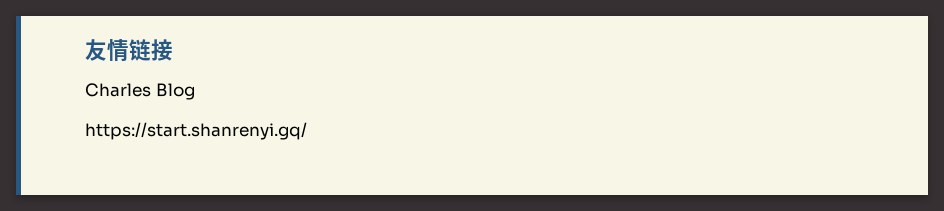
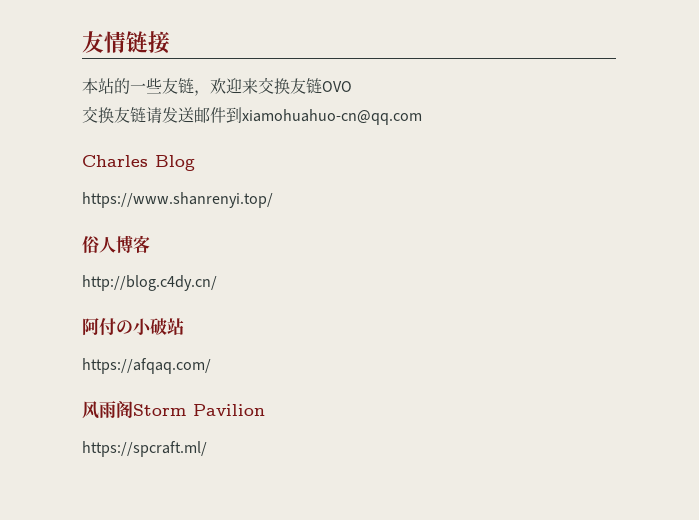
+ 本站的一些友链，欢迎来交换友链OVO
+ 交换友链请发送邮件到xiamohuahuo-cn@qq.com
  Charles Blog
- https://start.shanrenyi.gq/
+ https://www.shanrenyi.top/
+ 俗人博客
+ http://blog.c4dy.cn/
+ 阿付の小破站
+ https://afqaq.com/
+ 风雨阁Storm Pavilion
+ https://spcraft.ml/

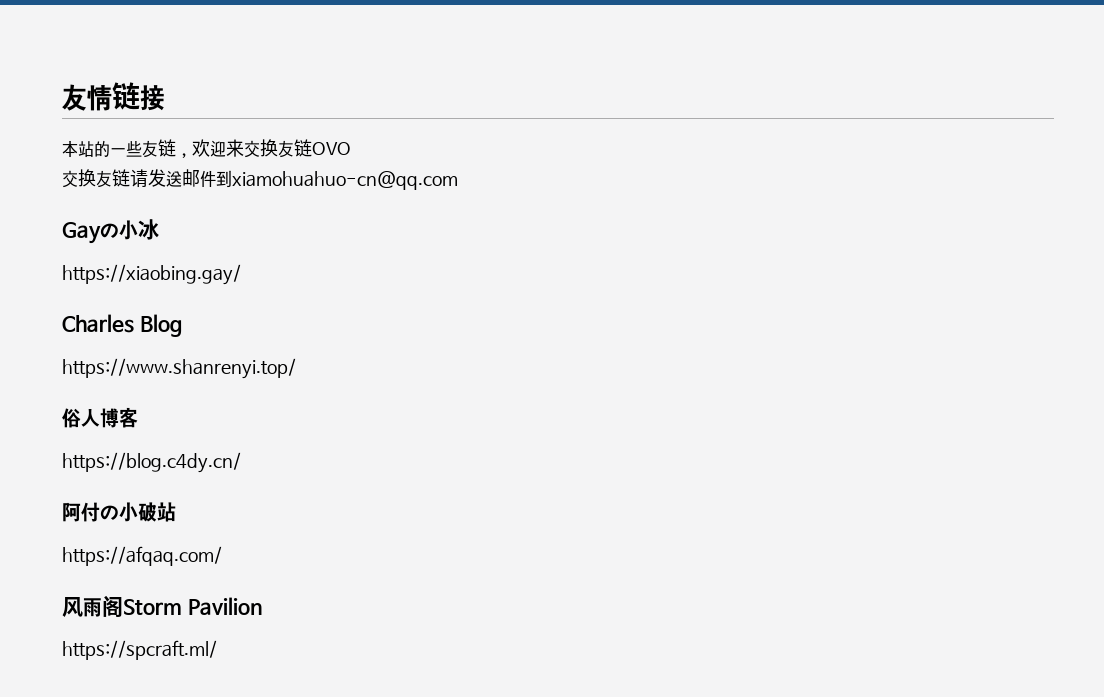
+ Gayの小冰
+ https://xiaobing.gay/
- http://blog.c4dy.cn/
+ https://blog.c4dy.cn/

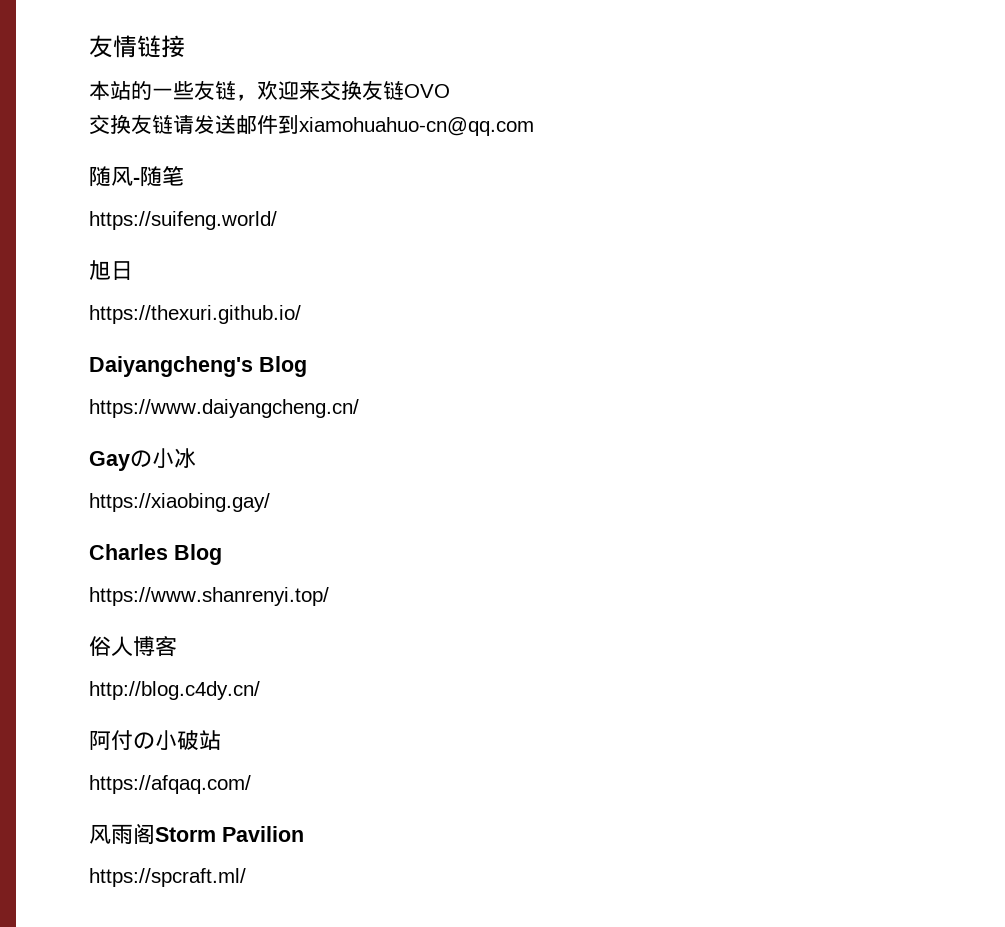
+ 随风-随笔
+ https://suifeng.world/
+ 旭日
+ https://thexuri.github.io/
+ Daiyangcheng's Blog
+ https://www.daiyangcheng.cn/
- https://blog.c4dy.cn/
+ http://blog.c4dy.cn/

